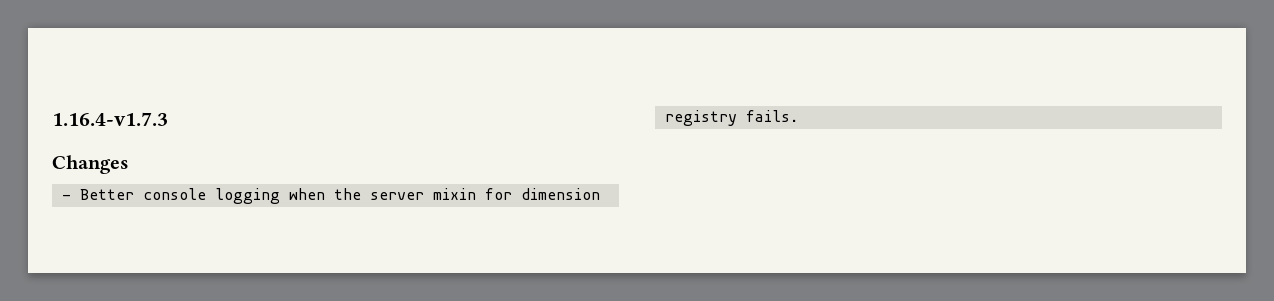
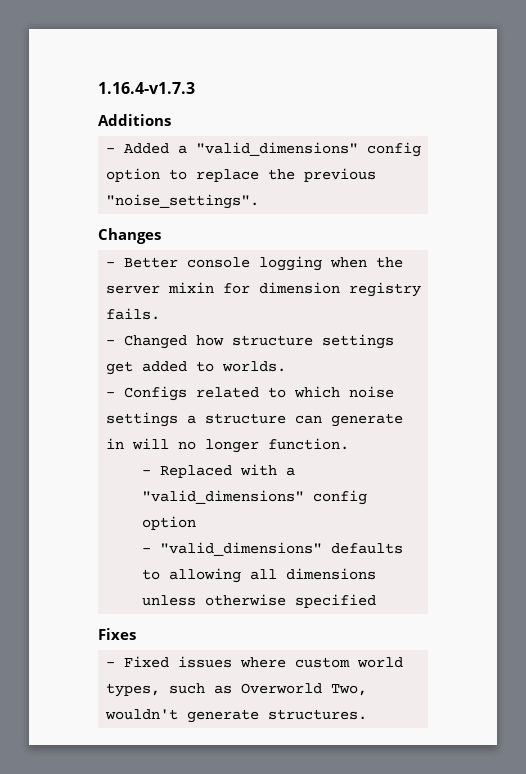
+ Additions
+ - Added a "valid_dimensions" config option to replace the previous "noise_settings".
+ - Changed how structure settings get added to worlds.
+ - Configs related to which noise settings a structure can generate in will no longer function.
+ - Replaced with a "valid_dimensions" config option
+ - "valid_dimensions" defaults to allowing all dimensions unless otherwise specified
+ Fixes
+ - Fixed issues where custom world types, such as Overworld Two, wouldn't generate structures.

